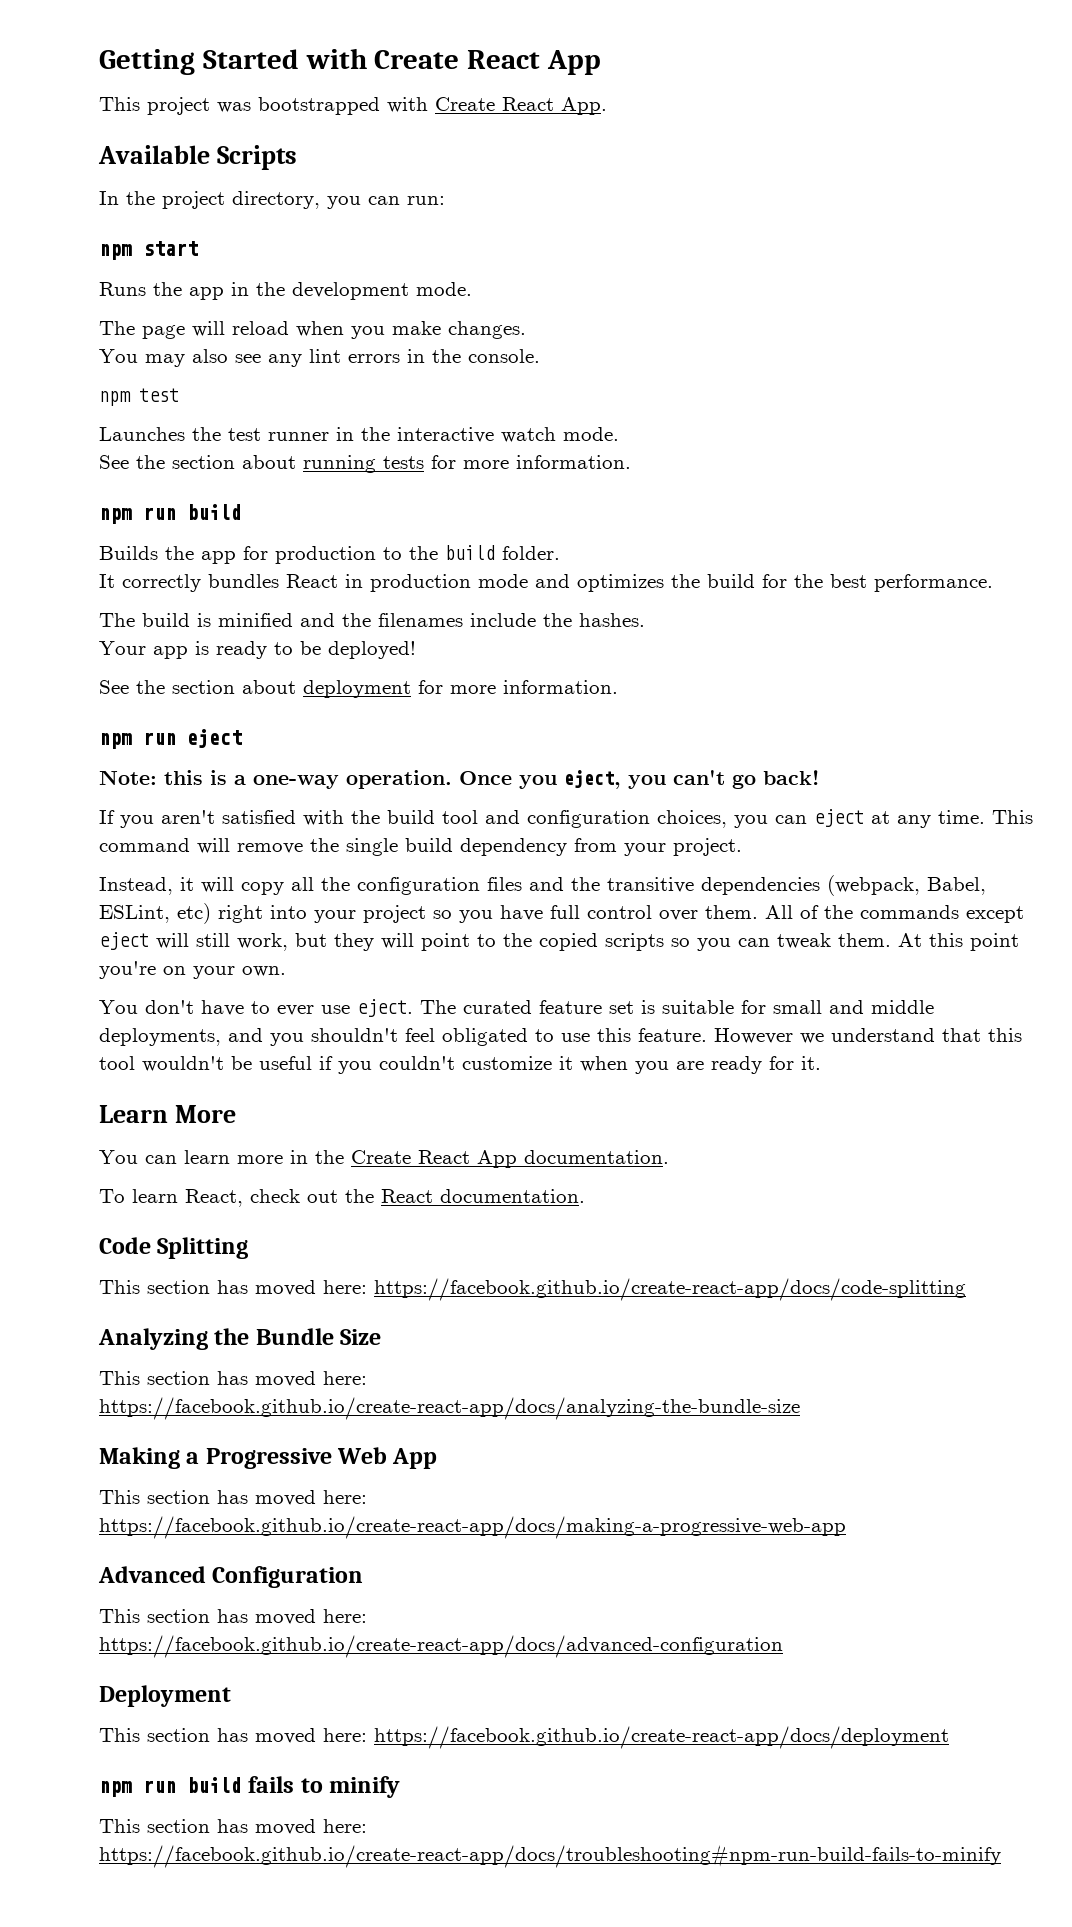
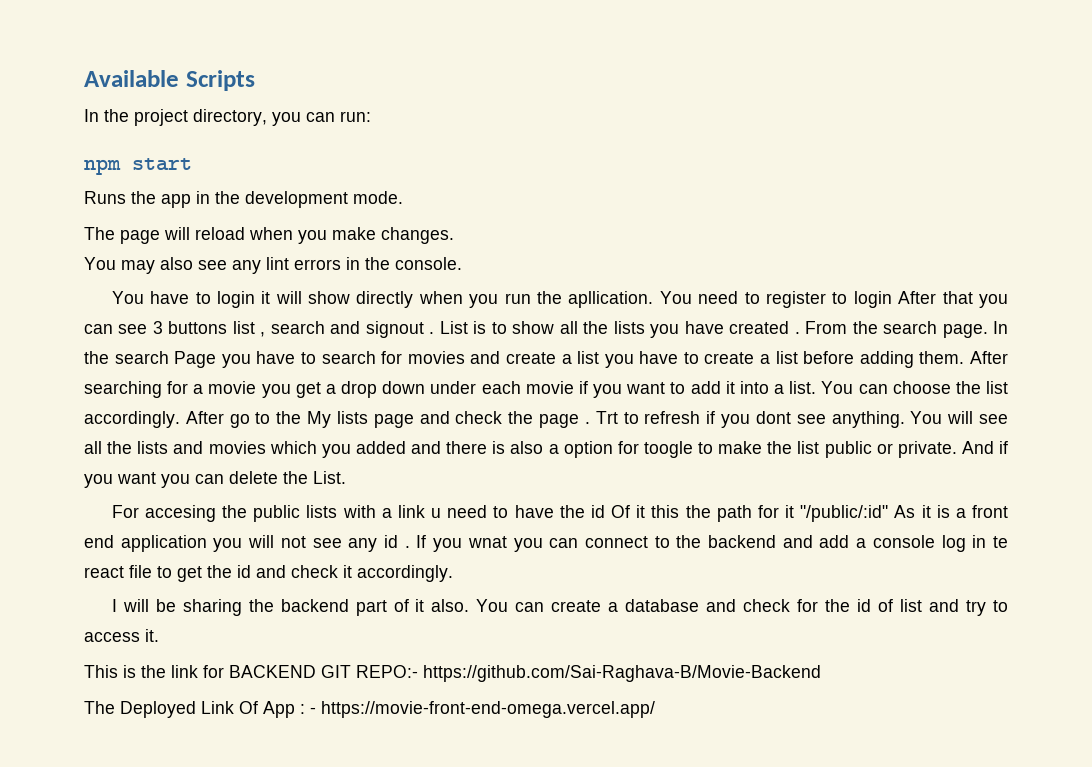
- Getting Started with Create React App
- This project was bootstrapped with Create React App.
- npm test
- Launches the test runner in the interactive watch mode.
- See the section about running tests for more information.
- npm run build
- Builds the app for production to the build folder.
- It correctly bundles React in production mode and optimizes the build for the best performance.
- The build is minified and the filenames include the hashes.
- Your app is ready to be deployed!
- See the section about deployment for more information.
- npm run eject
- Note: this is a one-way operation. Once you eject, you can't go back!
- If you aren't satisfied with the build tool and configuration choices, you can eject at any time. This command will remove the single build dependency from your project.
- Instead, it will copy all the configuration files and the transitive dependencies (webpack, Babel, ESLint, etc) right into your project so you have full control over them. All of the commands except eject will still work, but they will point to the copied scripts so you can tweak them. At this point you're on your own.
- You don't have to ever use eject. The curated feature set is suitable for small and middle deployments, and you shouldn't feel obligated to use this feature. However we understand that this tool wouldn't be useful if you couldn't customize it when you are ready for it.
- Learn More
- You can learn more in the Create React App documentation.
- To learn React, check out the React documentation.
- Code Splitting
- This section has moved here: https://facebook.github.io/create-react-app/docs/code-splitting
- Analyzing the Bundle Size
- This section has moved here: https://facebook.github.io/create-react-app/docs/analyzing-the-bundle-size
- Making a Progressive Web App
- This section has moved here: https://facebook.github.io/create-react-app/docs/making-a-progressive-web-app
- Advanced Configuration
- This section has moved here: https://facebook.github.io/create-react-app/docs/advanced-configuration
- Deployment
- This section has moved here: https://facebook.github.io/create-react-app/docs/deployment
- npm run build fails to minify
- This section has moved here: https://facebook.github.io/create-react-app/docs/troubleshooting#npm-run-build-fails-to-minify
+ You have to login it will show directly when you run the apllication. You need to register to login After that you can see 3 buttons list , search and signout . List is to show all the lists you have created . From the search page. In the search Page you have to search for movies and create a list you have to create a list before adding them. After searching for a movie you get a drop down under each movie if you want to add it into a list. You can choose the list accordingly. After go to the My lists page and check the page . Trt to refresh if you dont see anything. You will see all the lists and movies which you added and there is also a option for toogle to make the list public or private. And if you want you can delete the List.
+ For accesing the public lists with a link u need to have the id Of it this the path for it "/public/:id" As it is a front end application you will not see any id . If you wnat you can connect to the backend and add a console log in te react file to get the id and check it accordingly.
+ I will be sharing the backend part of it also. You can create a database and check for the id of list and try to access it.
+ This is the link for BACKEND GIT REPO:- https://github.com/Sai-Raghava-B/Movie-Backend
+ The Deployed Link Of App : - https://movie-front-end-omega.vercel.app/

